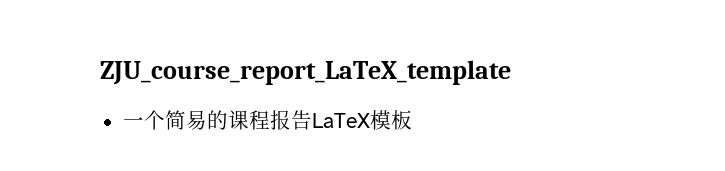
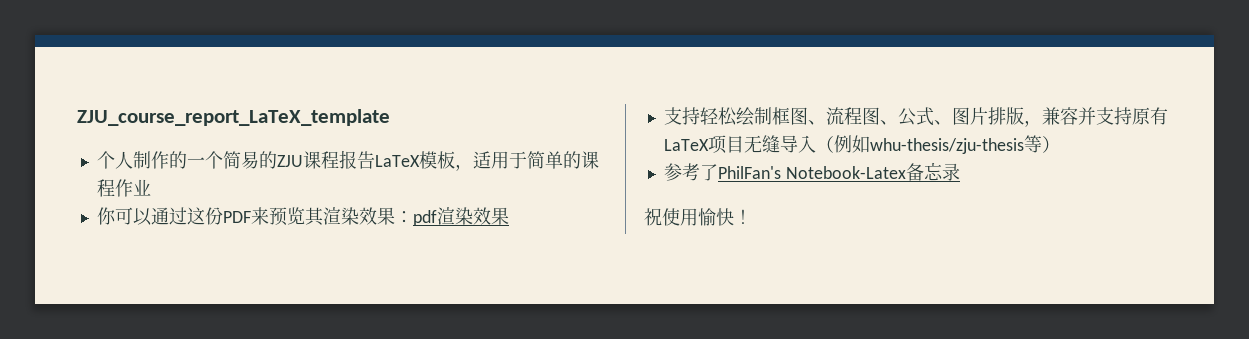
- 一个简易的课程报告LaTeX模板
+ 个人制作的一个简易的ZJU课程报告LaTeX模板，适用于简单的课程作业
+ 你可以通过这份PDF来预览其渲染效果：pdf渲染效果
+ 支持轻松绘制框图、流程图、公式、图片排版，兼容并支持原有LaTeX项目无缝导入（例如whu-thesis/zju-thesis等）
+ 参考了PhilFan's Notebook-Latex备忘录
+ 祝使用愉快！

